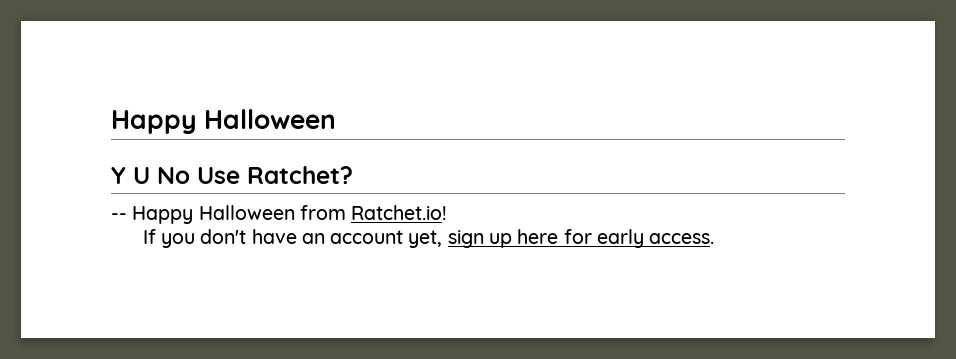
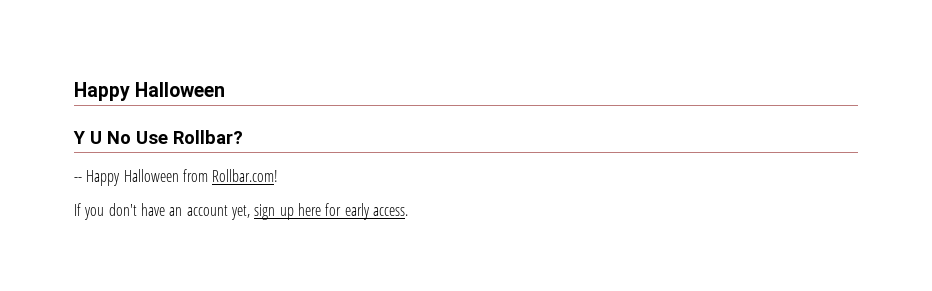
- Y U No Use Ratchet?
+ Y U No Use Rollbar?
- -- Happy Halloween from Ratchet.io!
+ -- Happy Halloween from Rollbar.com!

